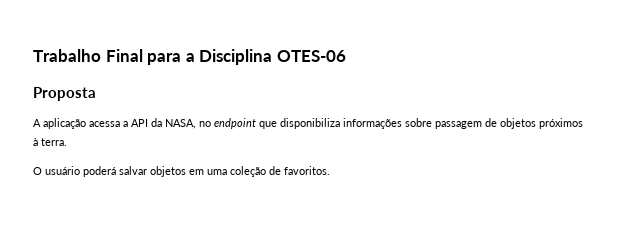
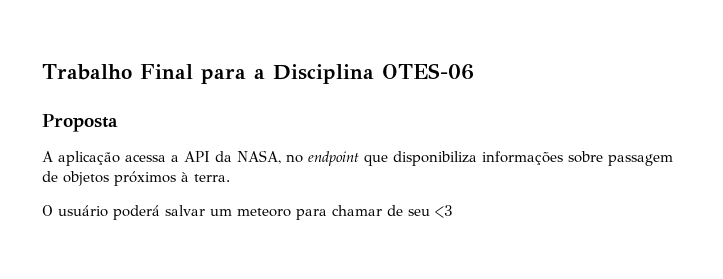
- O usuário poderá salvar objetos em uma coleção de favoritos.
+ O usuário poderá salvar um meteoro para chamar de seu <3

